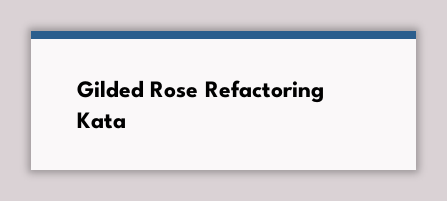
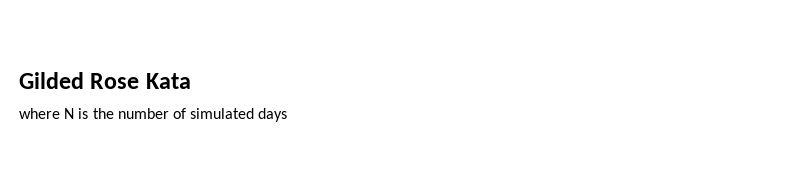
- Gilded Rose Refactoring Kata
+ Gilded Rose Kata
+ where N is the number of simulated days

